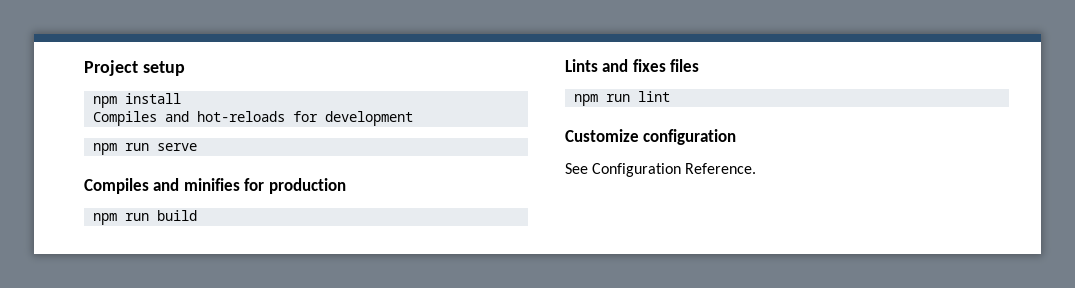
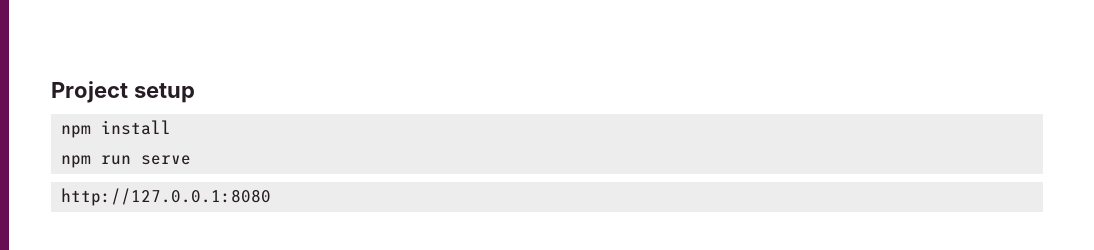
- Compiles and hot-reloads for development
  npm run serve
- Compiles and minifies for production
- npm run build
- Lints and fixes files
- npm run lint
- Customize configuration
- See Configuration Reference.
+ http://127.0.0.1:8080

